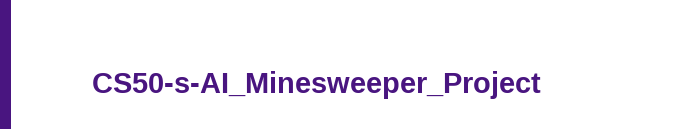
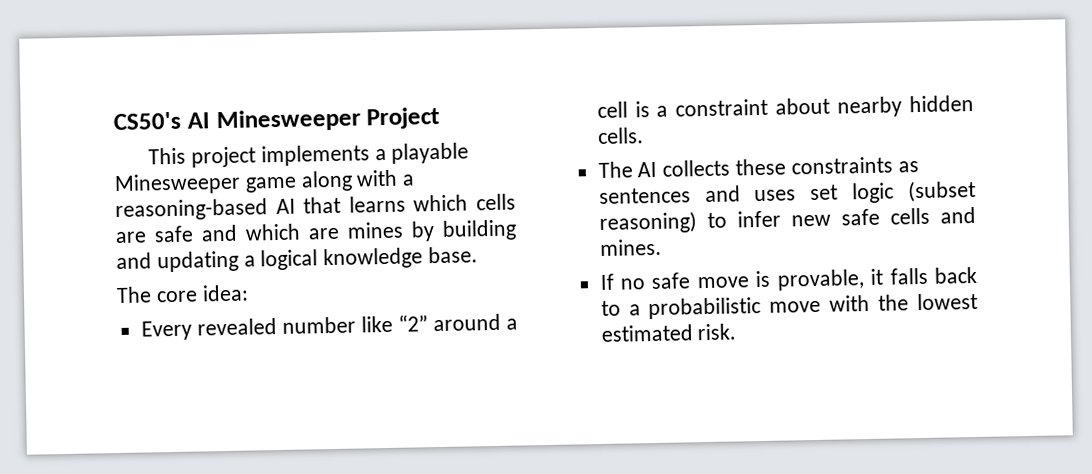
- CS50-s-AI_Minesweeper_Project
+ CS50's AI Minesweeper Project
+ This project implements a playable Minesweeper game along with a reasoning-based AI that learns which cells are safe and which are mines by building and updating a logical knowledge base.
+ The core idea:
+ Every revealed number like “2” around a cell is a constraint about nearby hidden cells.
+ The AI collects these constraints as sentences and uses set logic (subset reasoning) to infer new safe cells and mines.
+ If no safe move is provable, it falls back to a probabilistic move with the lowest estimated risk.

